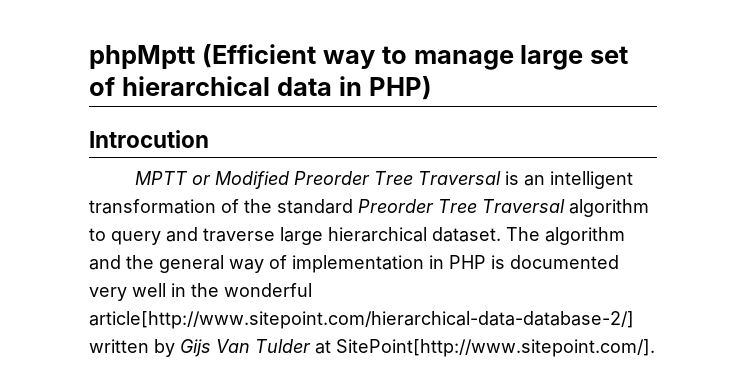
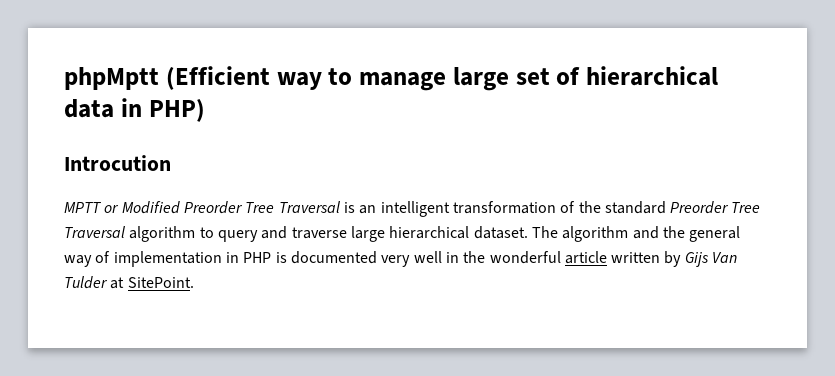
- The algorithm and the general way of implementation in PHP is documented very well in the wonderful article[http://www.sitepoint.com/hierarchical-data-database-2/] written by Gijs Van Tulder at SitePoint[http://www.sitepoint.com/].
+ The algorithm and the general way of implementation in PHP is documented very well in the wonderful article written by Gijs Van Tulder at SitePoint.

